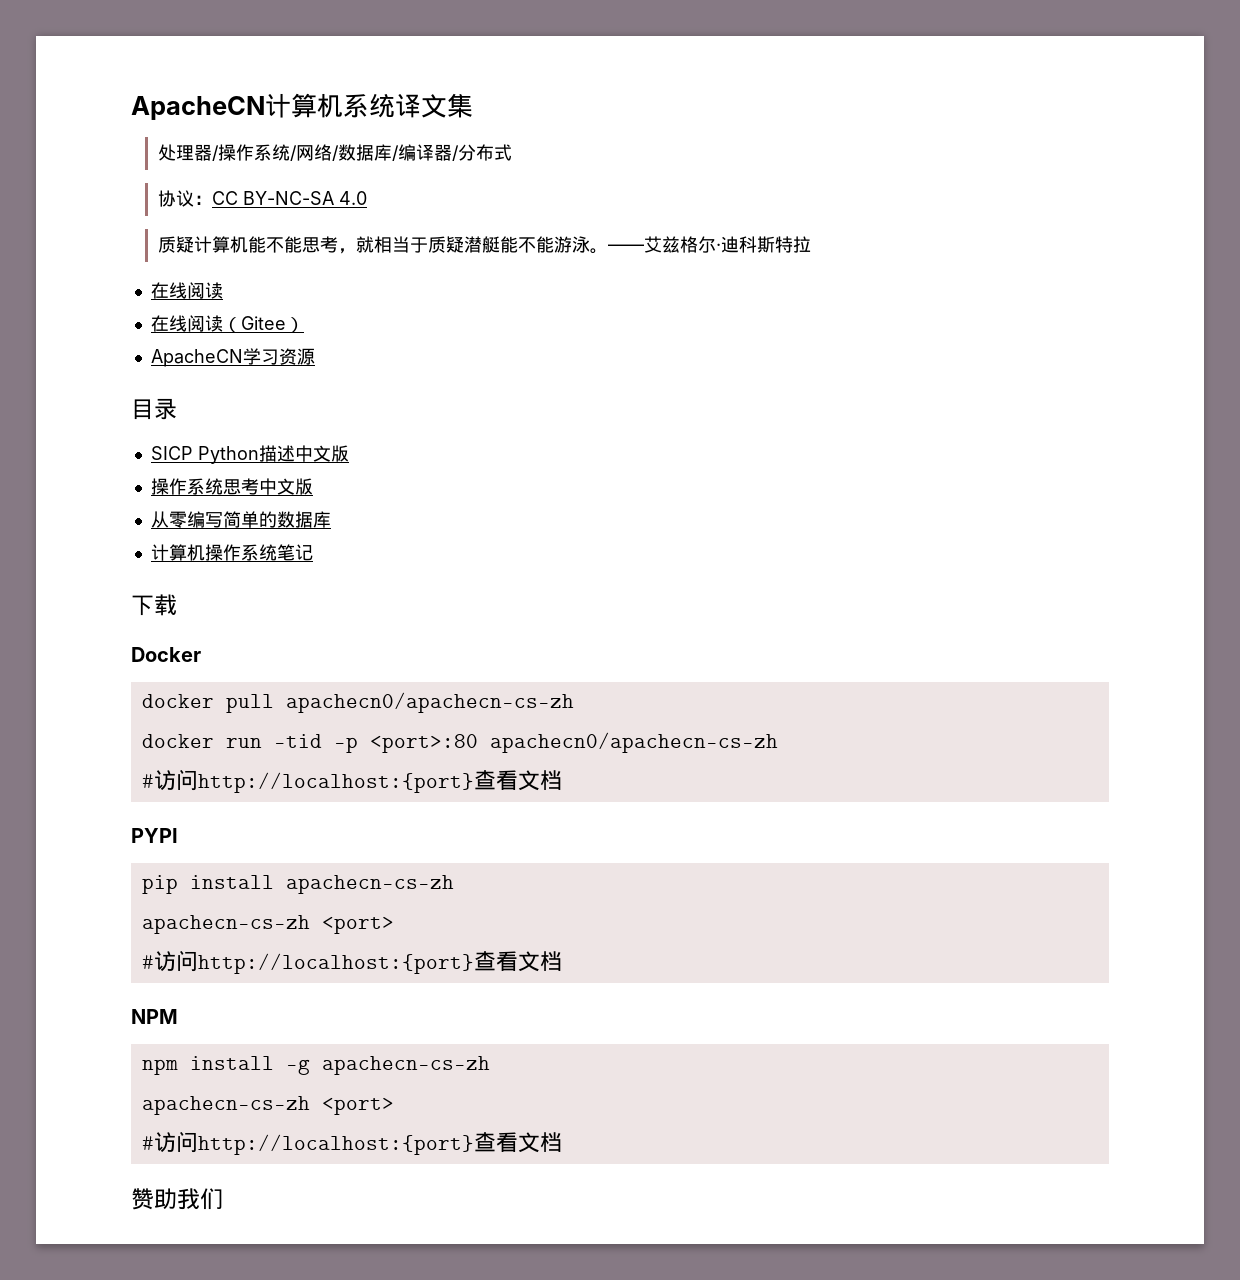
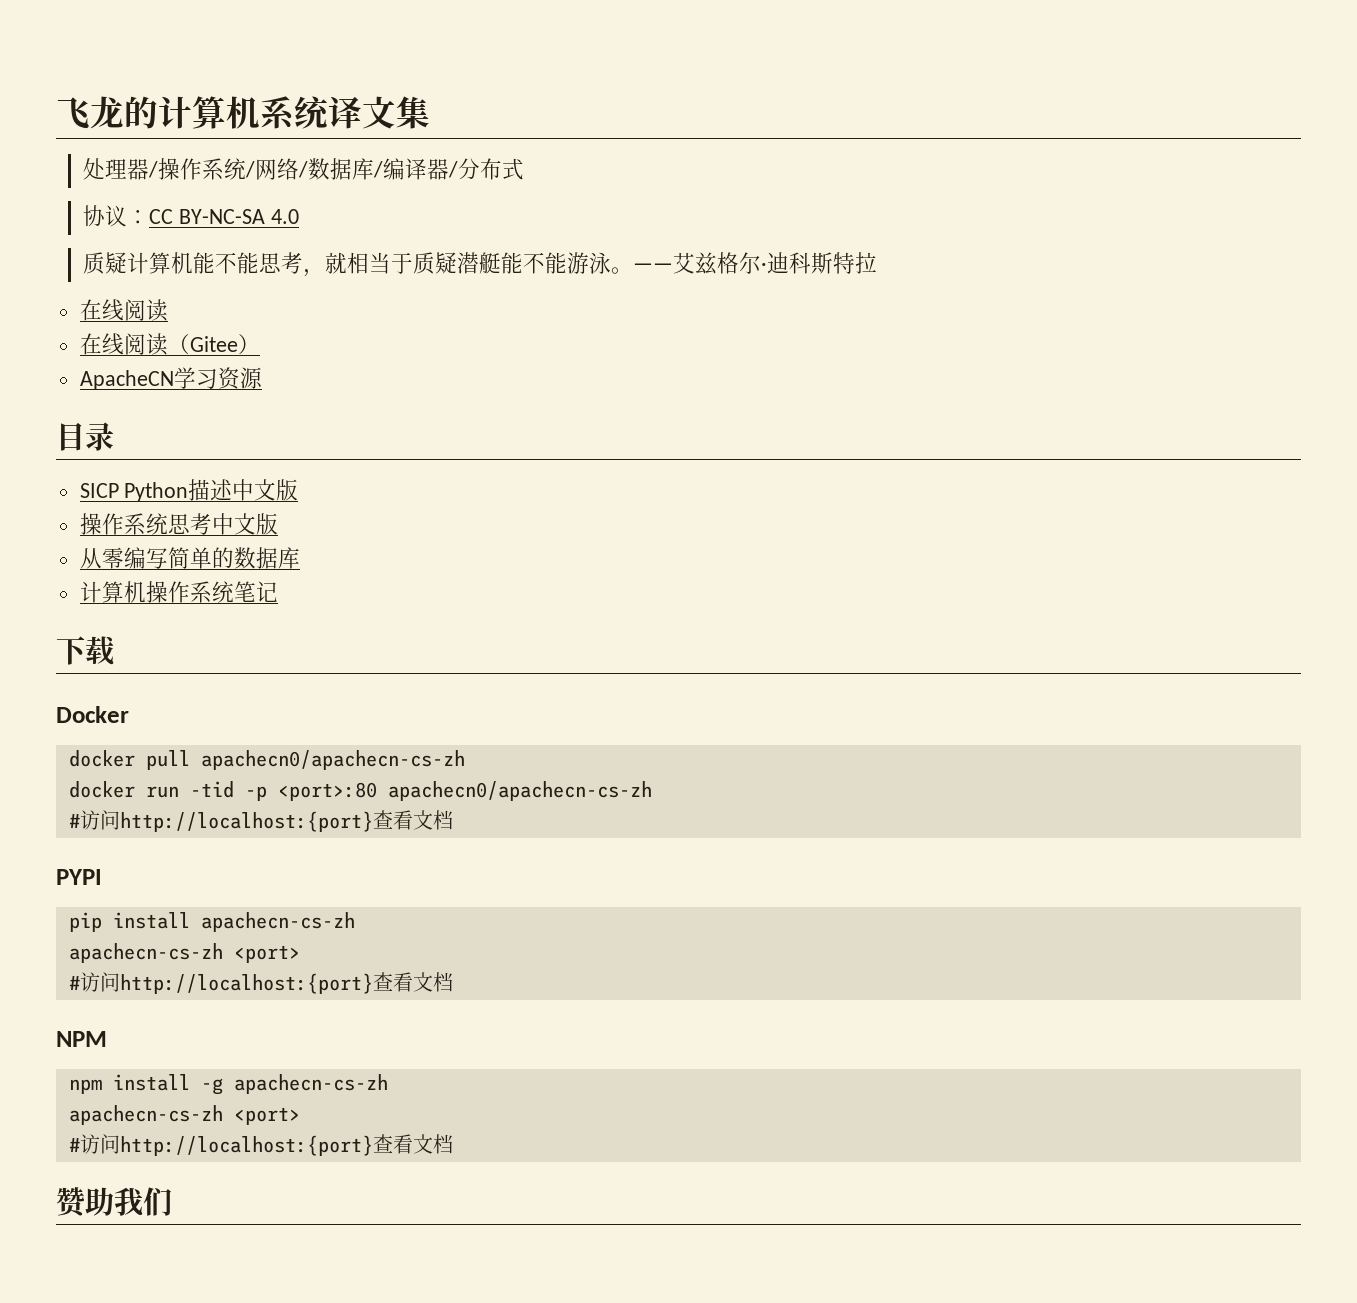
- ApacheCN计算机系统译文集
+ 飞龙的计算机系统译文集

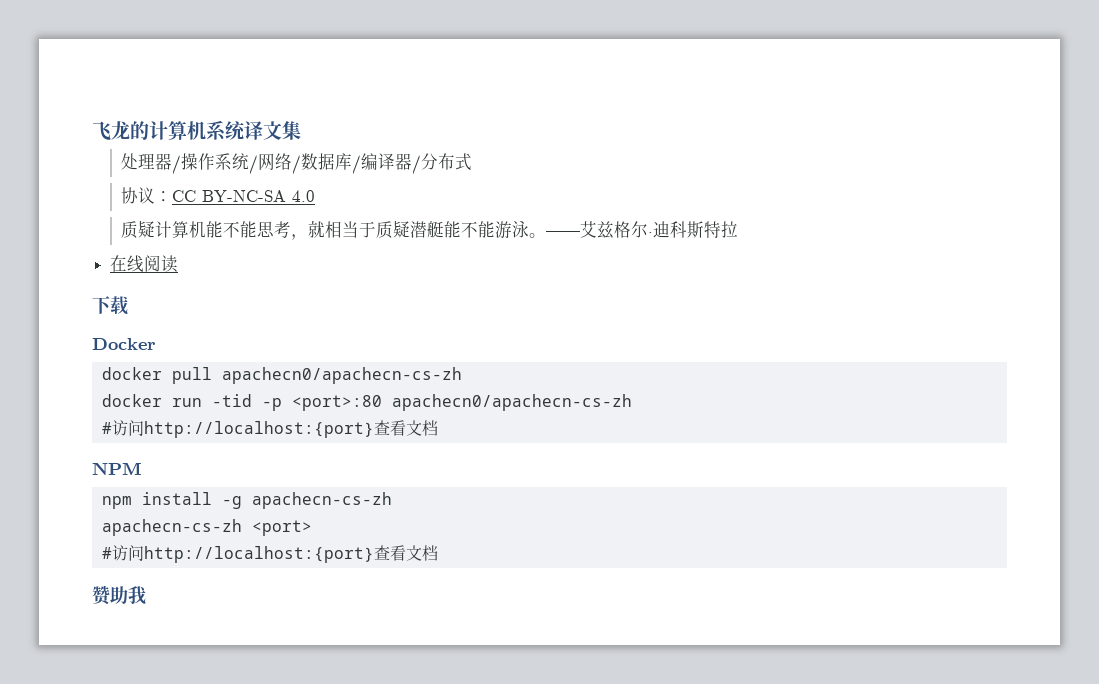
- 在线阅读（Gitee）
- ApacheCN学习资源
- 目录
- SICP Python描述中文版
- 操作系统思考中文版
- 从零编写简单的数据库
- 计算机操作系统笔记
- PYPI
- pip install apachecn-cs-zh
- apachecn-cs-zh <port>
- #访问http://localhost:{port}查看文档
- 赞助我们
+ 赞助我

